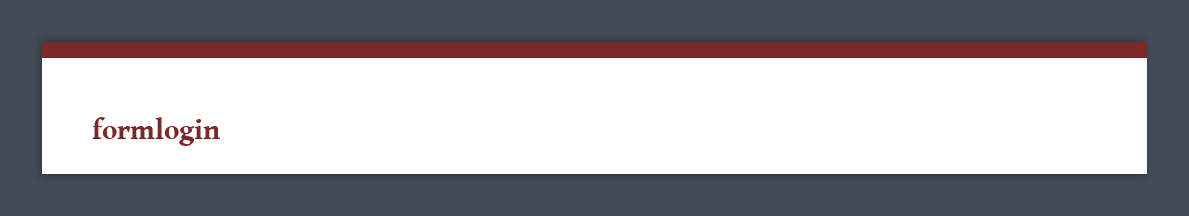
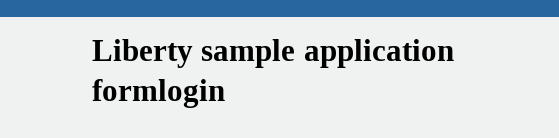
- formlogin
+ Liberty sample application formlogin

